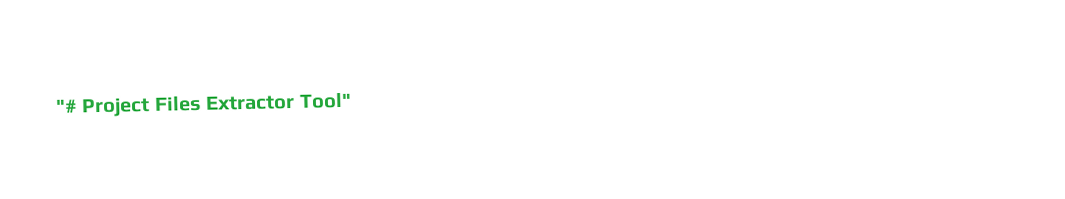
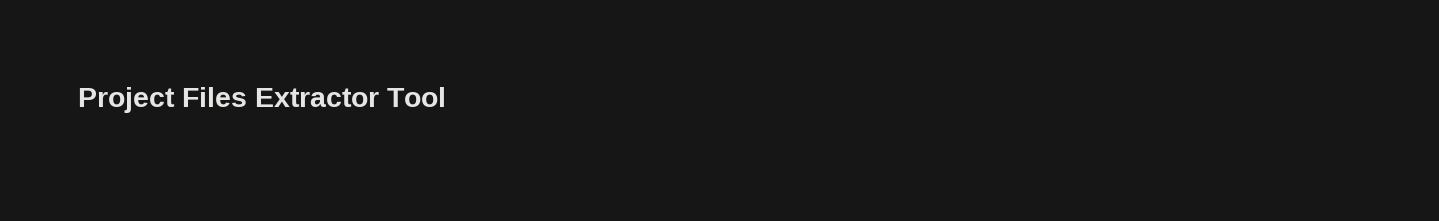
- "# Project Files Extractor Tool"
+ Project Files Extractor Tool

